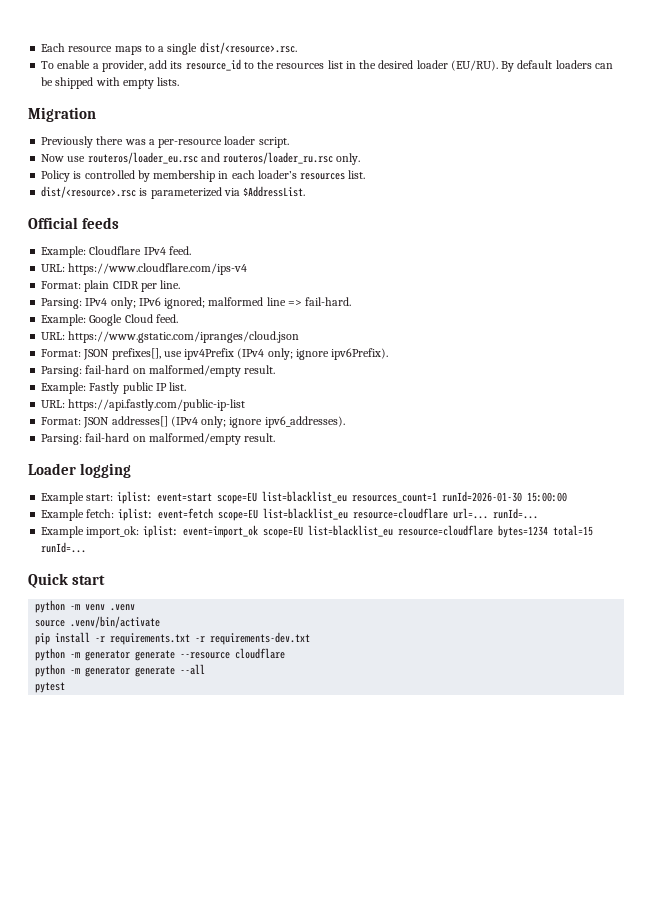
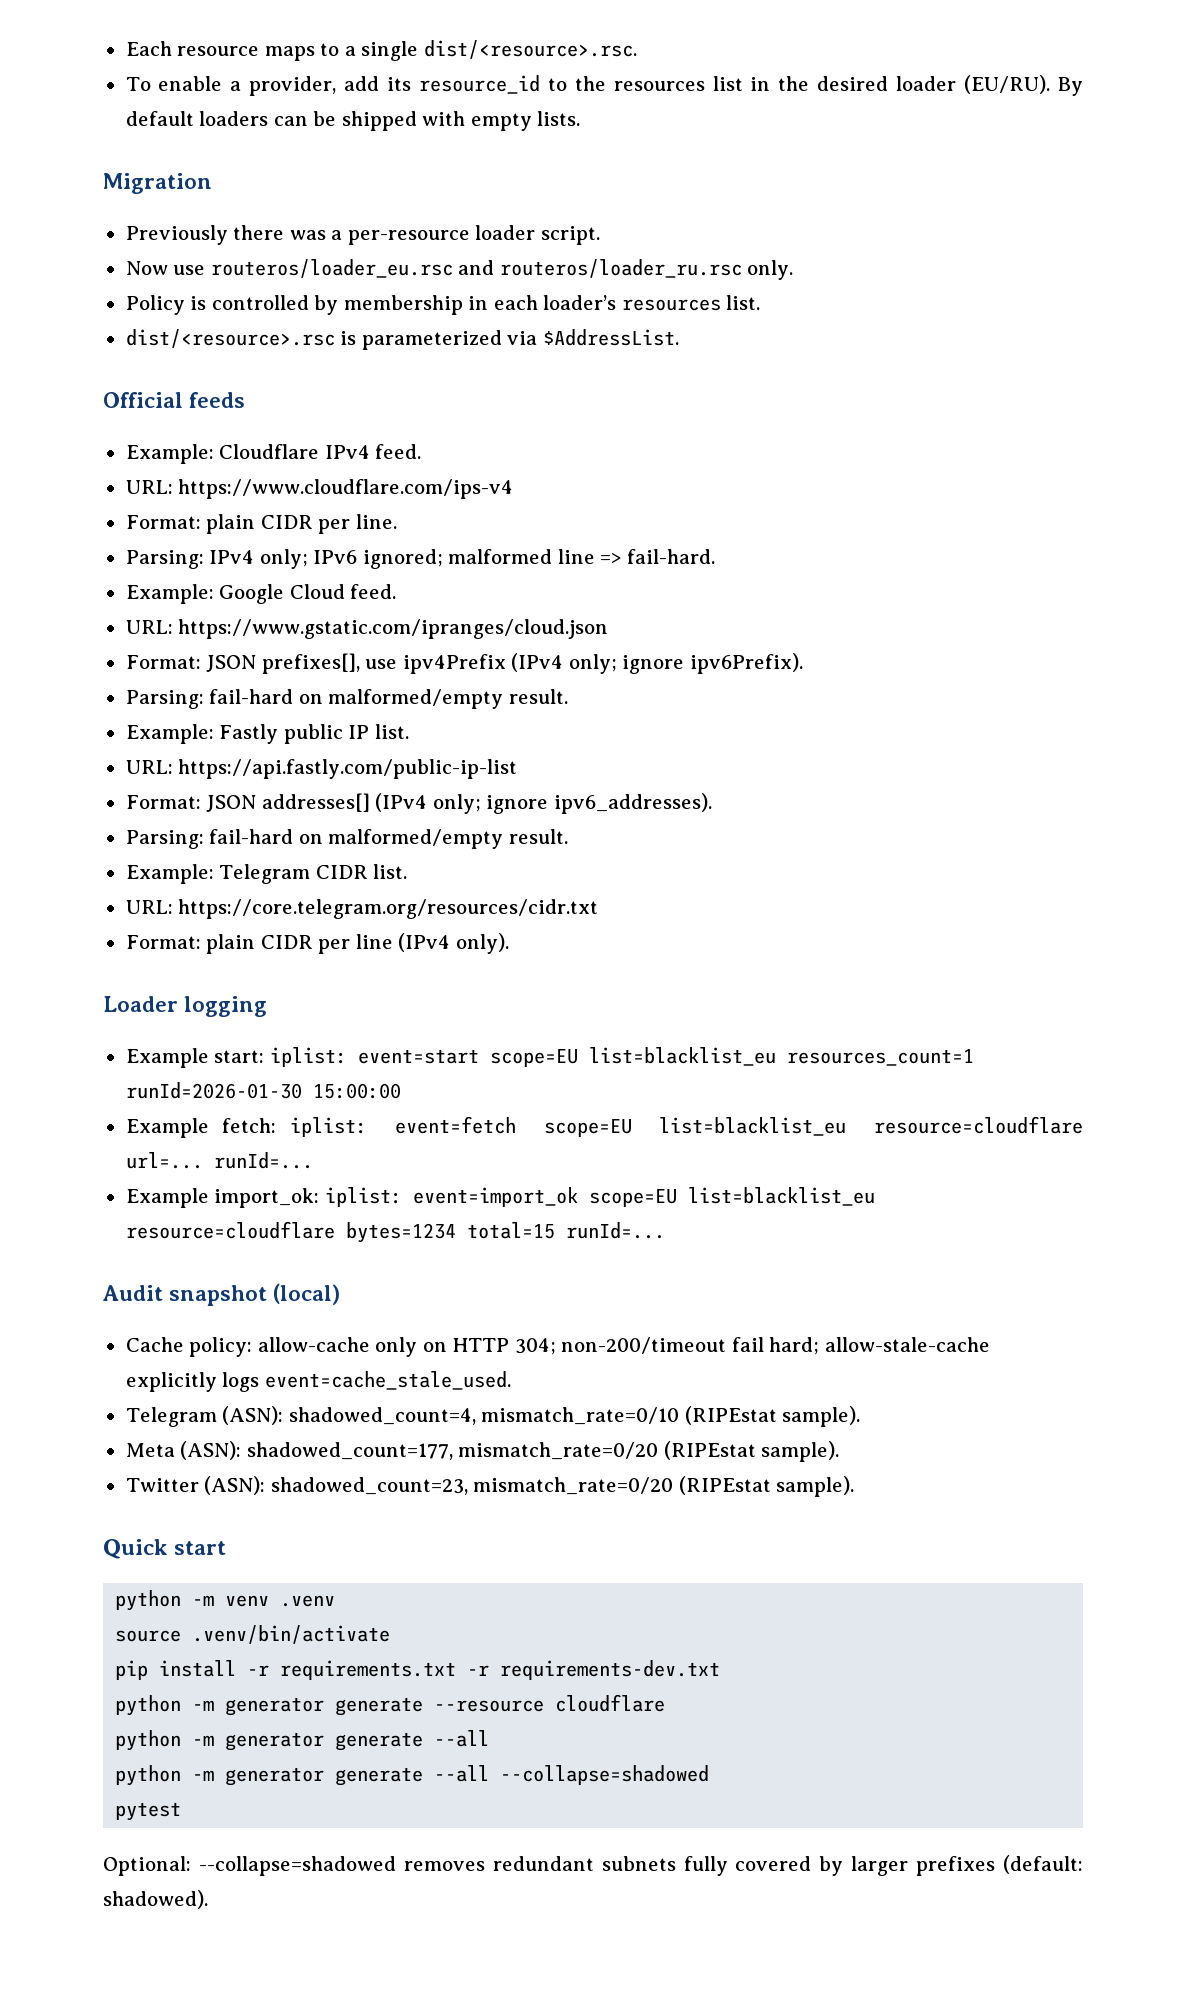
+ Example: Telegram CIDR list.
+ URL: https://core.telegram.org/resources/cidr.txt
+ Format: plain CIDR per line (IPv4 only).
+ Audit snapshot (local)
+ Cache policy: allow-cache only on HTTP 304; non-200/timeout fail hard; allow-stale-cache explicitly logs event=cache_stale_used.
+ Telegram (ASN): shadowed_count=4, mismatch_rate=0/10 (RIPEstat sample).
+ Meta (ASN): shadowed_count=177, mismatch_rate=0/20 (RIPEstat sample).
+ Twitter (ASN): shadowed_count=23, mismatch_rate=0/20 (RIPEstat sample).
+ python -m generator generate --all --collapse=shadowed
  pytest
+ Optional: --collapse=shadowed removes redundant subnets fully covered by larger prefixes (default: shadowed).

